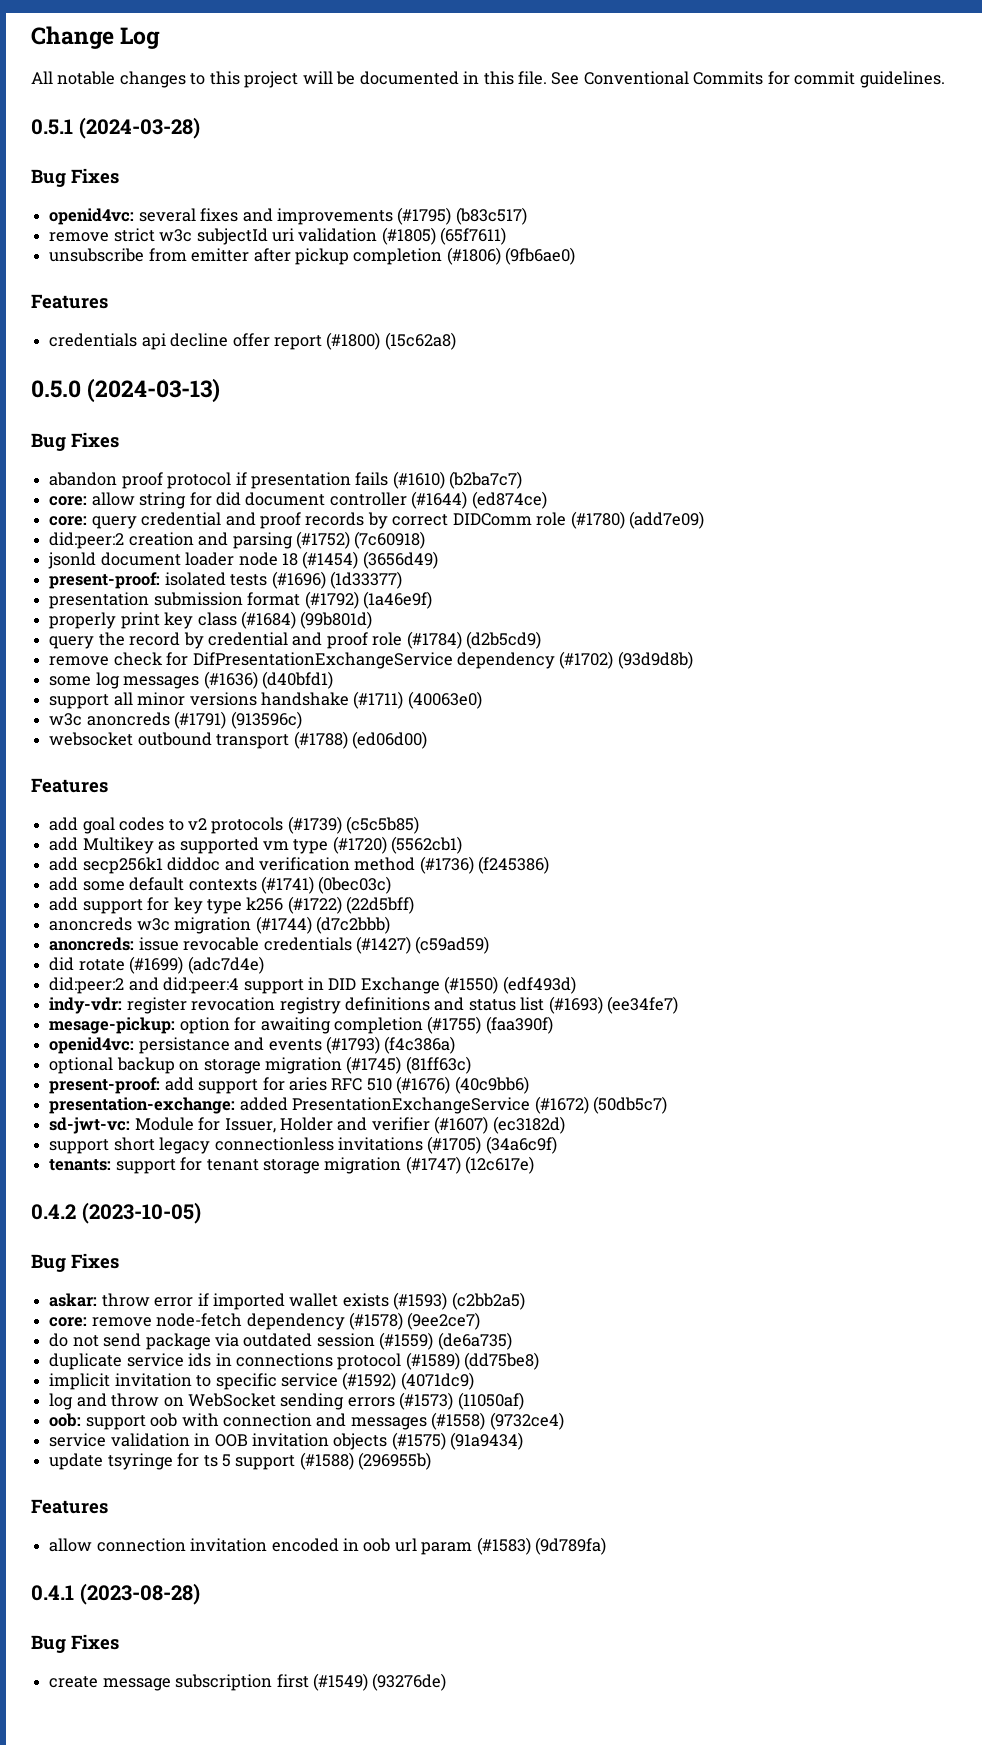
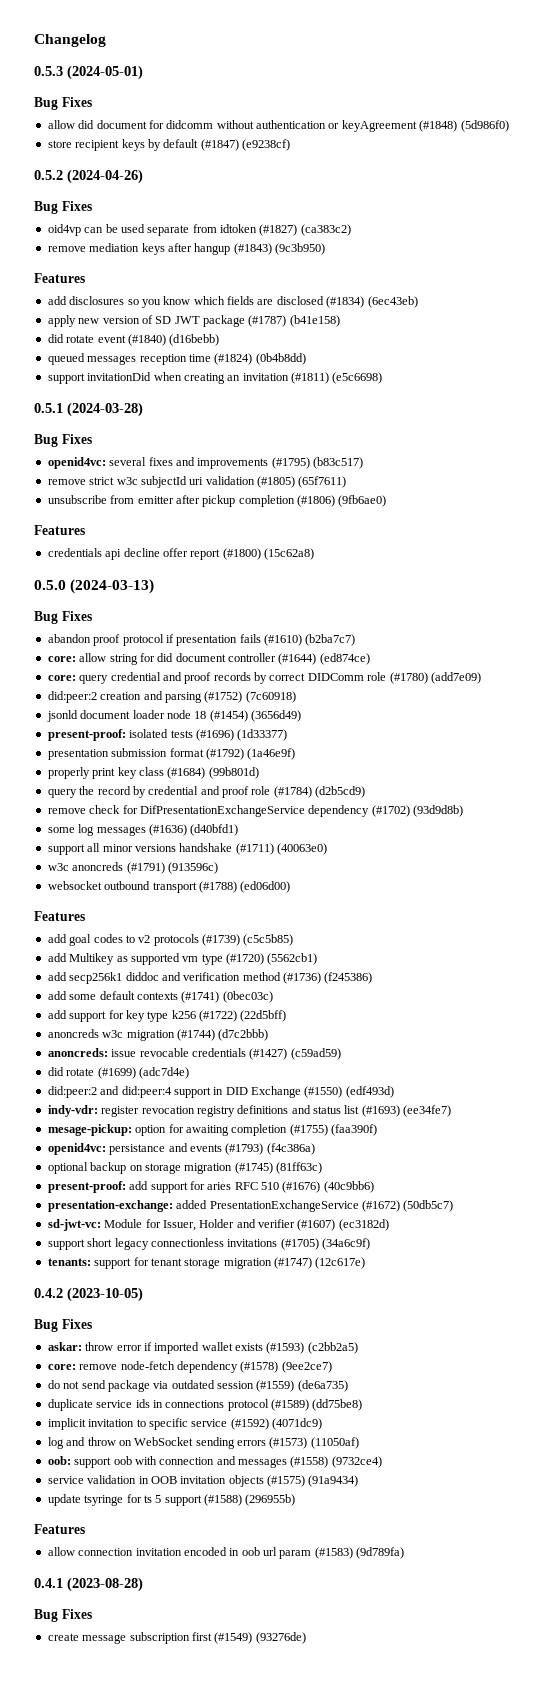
- Change Log
- All notable changes to this project will be documented in this file. See Conventional Commits for commit guidelines.
+ Changelog
+ 0.5.3 (2024-05-01)
+ Bug Fixes
+ allow did document for didcomm without authentication or keyAgreement (#1848) (5d986f0)
+ store recipient keys by default (#1847) (e9238cf)
+ 0.5.2 (2024-04-26)
+ Bug Fixes
+ oid4vp can be used separate from idtoken (#1827) (ca383c2)
+ remove mediation keys after hangup (#1843) (9c3b950)
+ Features
+ add disclosures so you know which fields are disclosed (#1834) (6ec43eb)
+ apply new version of SD JWT package (#1787) (b41e158)
+ did rotate event (#1840) (d16bebb)
+ queued messages reception time (#1824) (0b4b8dd)
+ support invitationDid when creating an invitation (#1811) (e5c6698)

